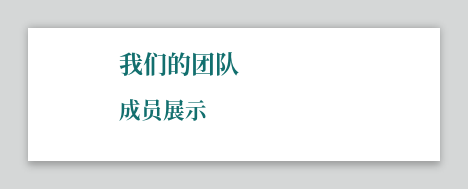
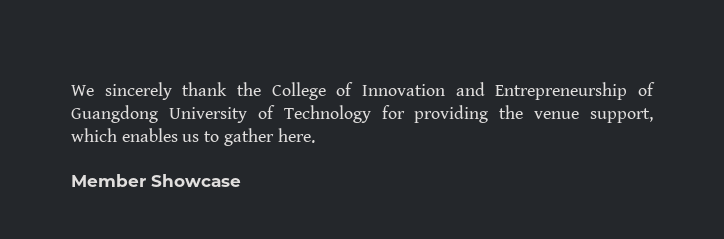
- 我们的团队
- 成员展示
+ We sincerely thank the College of Innovation and Entrepreneurship of Guangdong University of Technology for providing the venue support, which enables us to gather here.
+ Member Showcase

